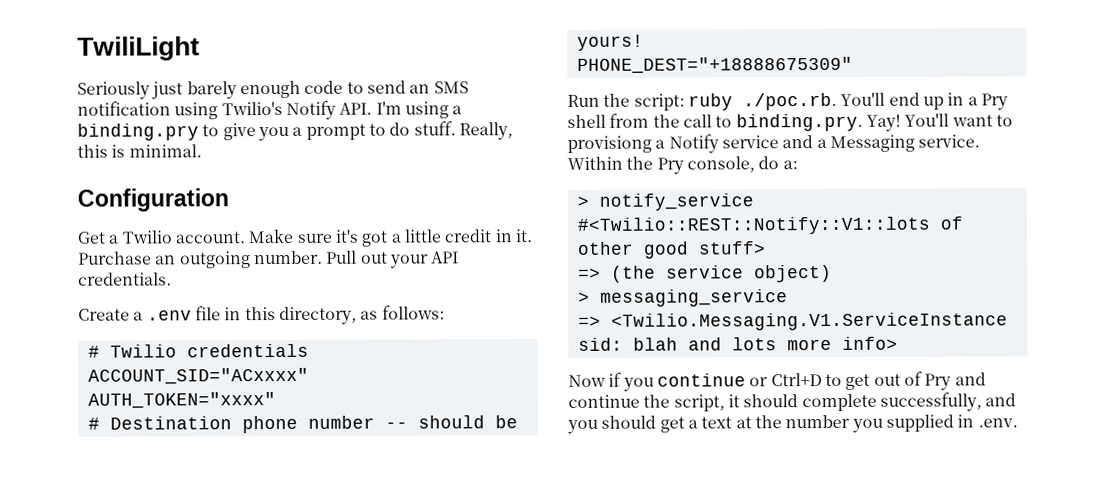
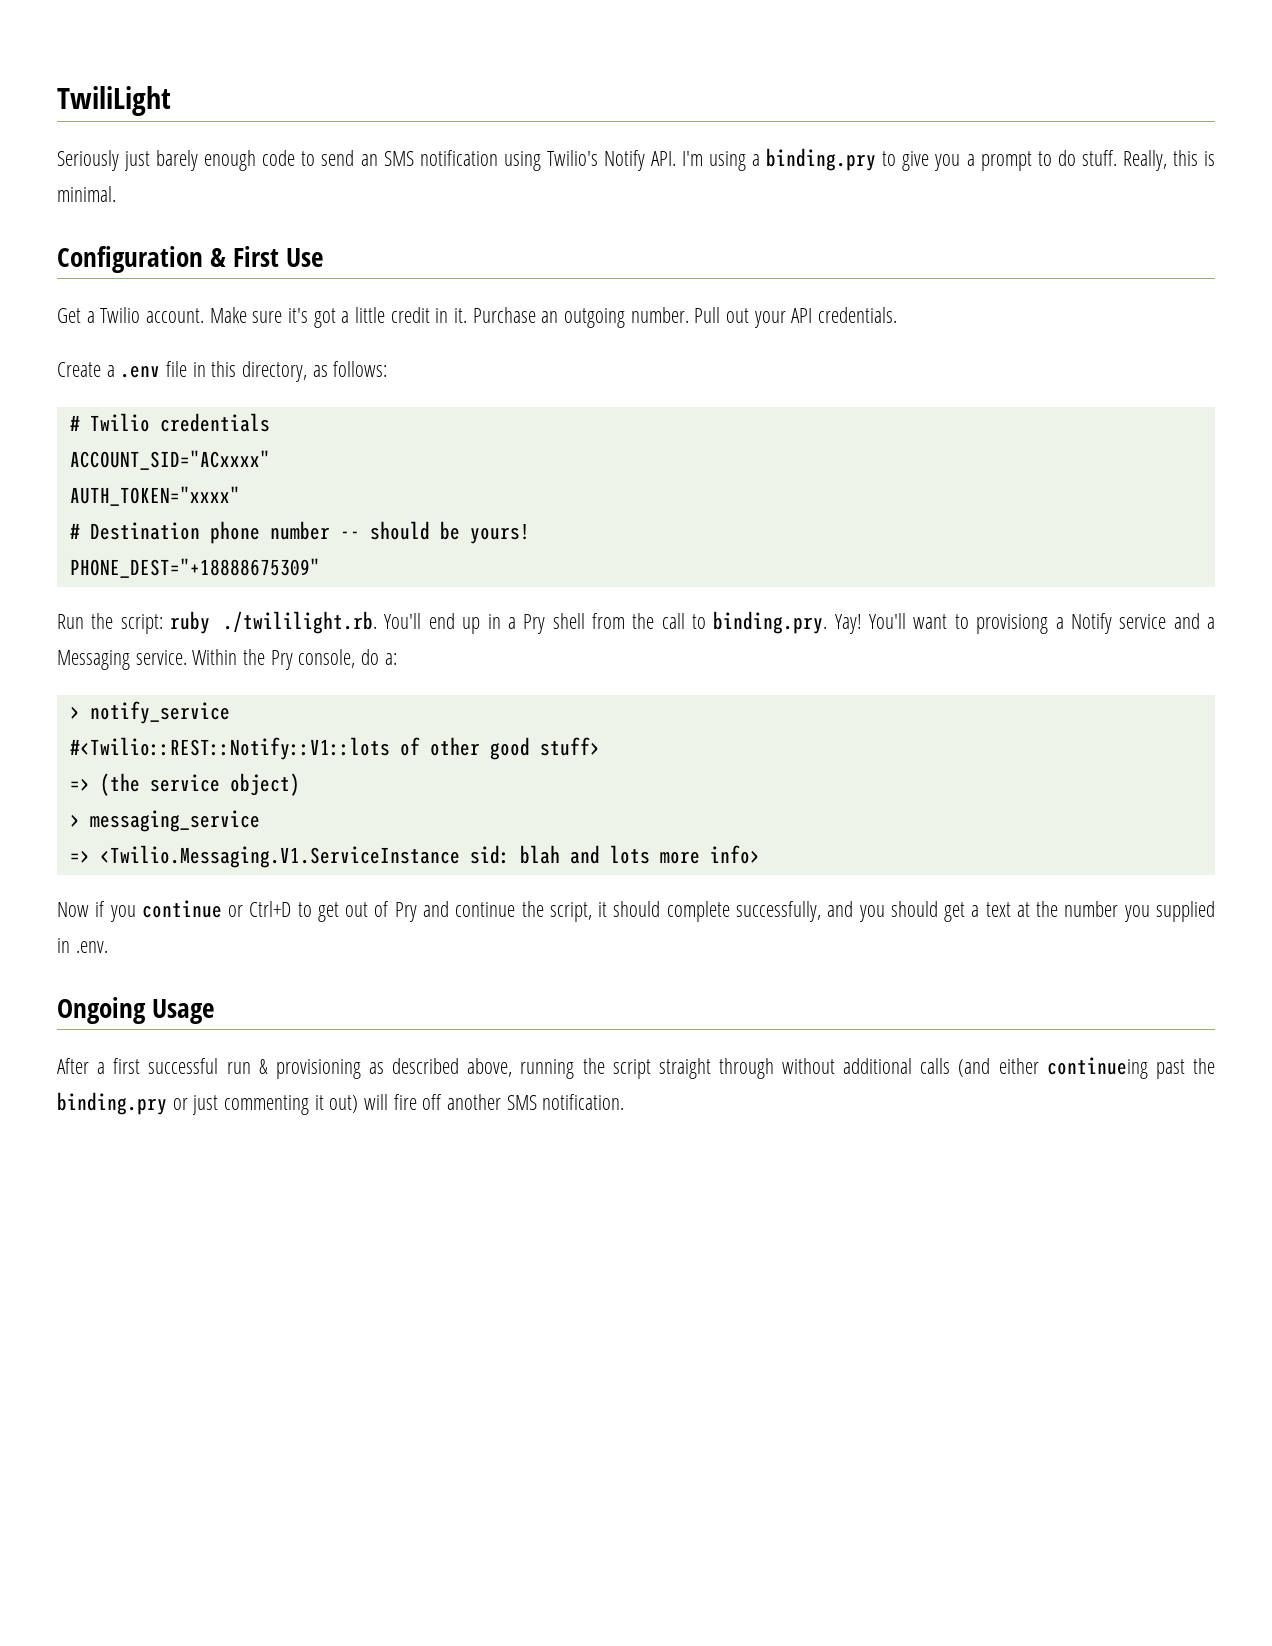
- Configuration
+ Configuration & First Use
- Run the script: ruby ./poc.rb. You'll end up in a Pry shell from the call to binding.pry. Yay!
+ Run the script: ruby ./twililight.rb. You'll end up in a Pry shell from the call to binding.pry. Yay!
+ Ongoing Usage
+ After a first successful run & provisioning as described above, running the script straight through without additional calls (and either continueing past the binding.pry or just commenting it out) will fire off another SMS notification.

